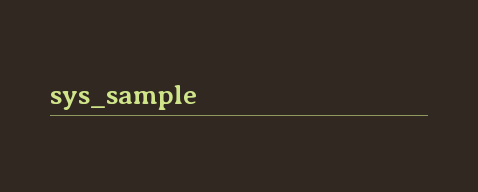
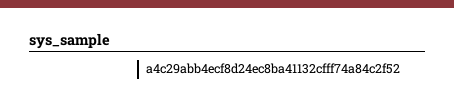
+ a4c29abb4ecf8d24ec8ba41132cfff74a84c2f52

